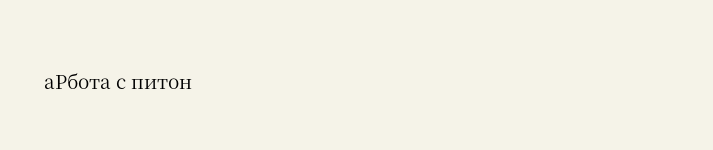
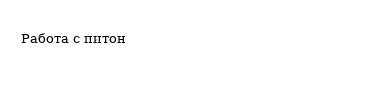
- аРбота с питон
+ Работа с питон

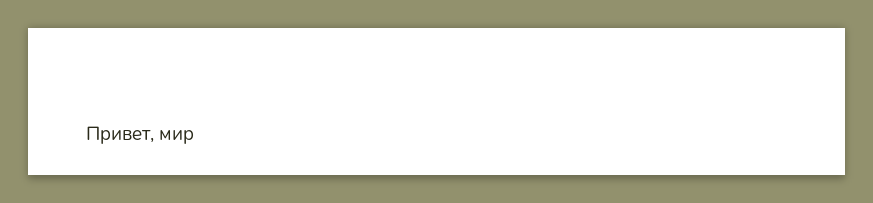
- Работа с питон
+ Привет, мир

